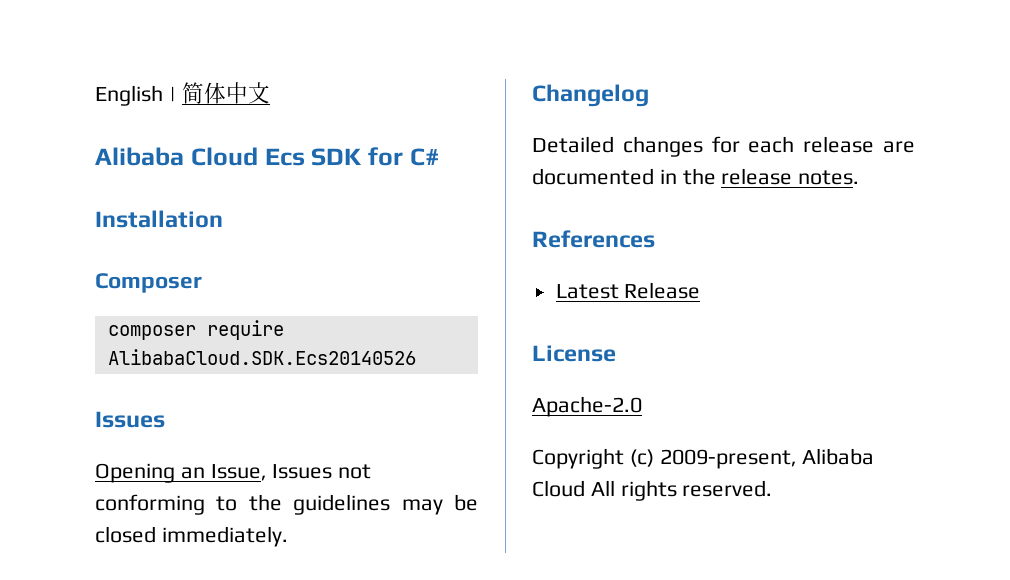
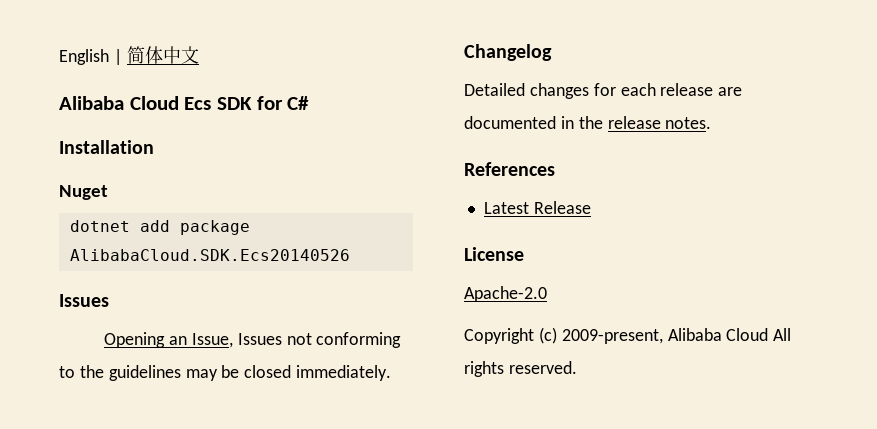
- Composer
- composer require AlibabaCloud.SDK.Ecs20140526
+ Nuget
+ dotnet add package AlibabaCloud.SDK.Ecs20140526

